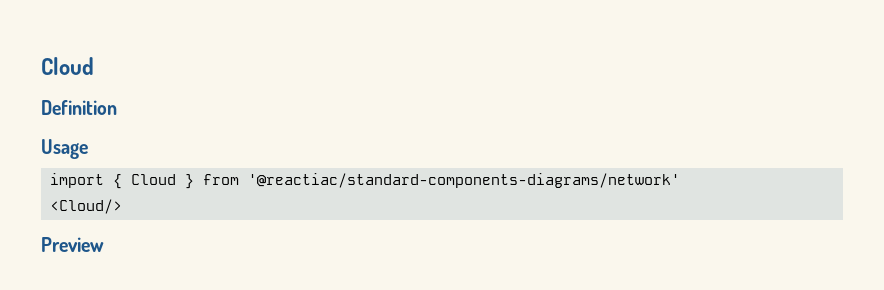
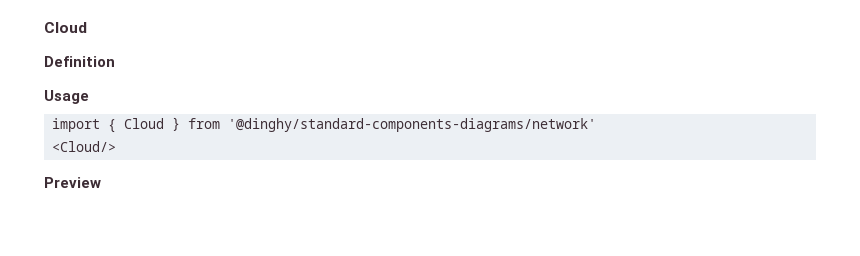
- import { Cloud } from '@reactiac/standard-components-diagrams/network'
+ import { Cloud } from '@dinghy/standard-components-diagrams/network'

